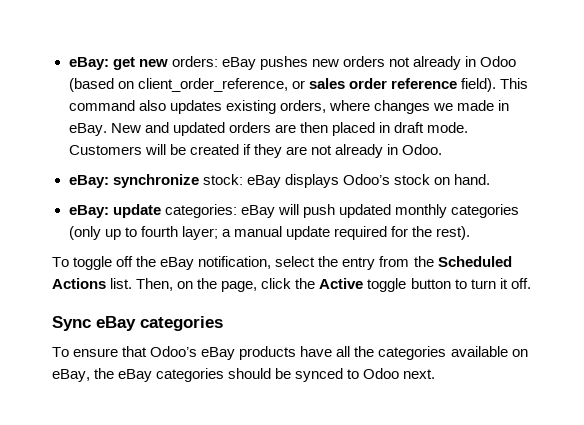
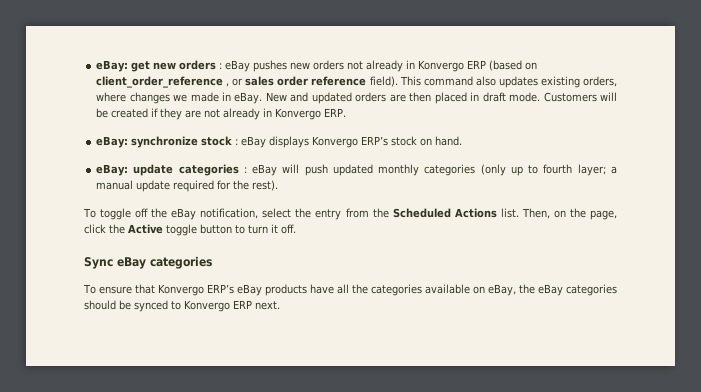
- eBay: get new orders: eBay pushes new orders not already in Odoo (based on client_order_reference, or sales order reference field).
+ eBay: get new orders : eBay pushes new orders not already in Konvergo ERP (based on client_order_reference , or sales order reference field).
- Customers will be created if they are not already in Odoo.
+ Customers will be created if they are not already in Konvergo ERP.
- eBay: synchronize stock: eBay displays Odoo’s stock on hand.
+ eBay: synchronize stock : eBay displays Konvergo ERP’s stock on hand.
- eBay: update categories: eBay will push updated monthly categories (only up to fourth layer; a manual update required for the rest).
+ eBay: update categories : eBay will push updated monthly categories (only up to fourth layer; a manual update required for the rest).
- To ensure that Odoo’s eBay products have all the categories available on eBay, the eBay categories should be synced to Odoo next.
+ To ensure that Konvergo ERP’s eBay products have all the categories available on eBay, the eBay categories should be synced to Konvergo ERP next.

